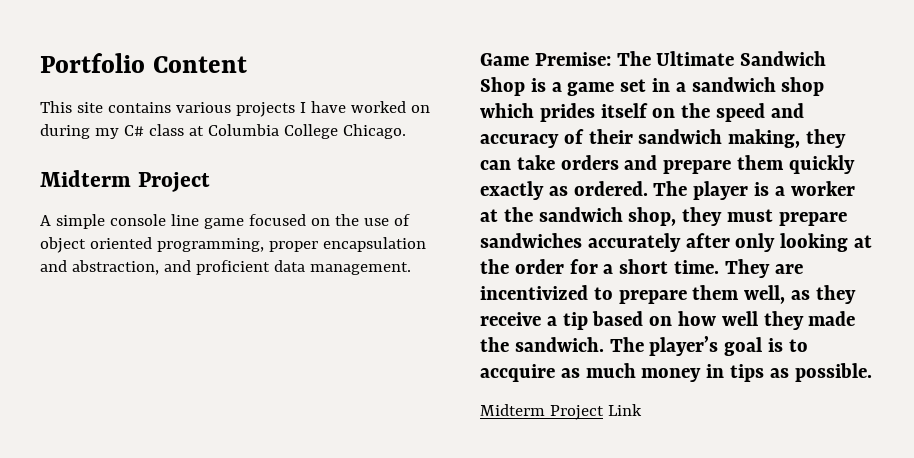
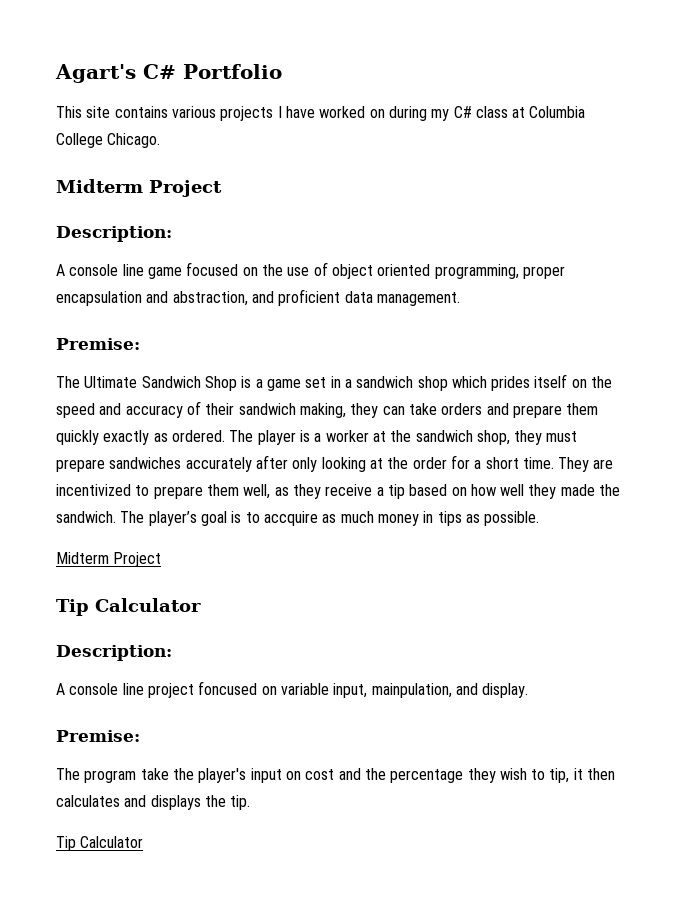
- Portfolio Content
+ Agart's C# Portfolio
  This site contains various projects I have worked on during my C# class at Columbia College Chicago.
  Midterm Project
- A simple console line game focused on the use of object oriented programming, proper encapsulation and abstraction, and proficient data management.
- Game Premise: The Ultimate Sandwich Shop is a game set in a sandwich shop which prides itself on the speed and accuracy of their sandwich making, they can take orders and prepare them quickly exactly as ordered.
+ Description:
+ A console line game focused on the use of object oriented programming, proper encapsulation and abstraction, and proficient data management.
+ Premise:
+ The Ultimate Sandwich Shop is a game set in a sandwich shop which prides itself on the speed and accuracy of their sandwich making, they can take orders and prepare them quickly exactly as ordered.
  The player’s goal is to accquire as much money in tips as possible.
- Midterm Project Link
+ Midterm Project
+ Tip Calculator
+ Description:
+ A console line project foncused on variable input, mainpulation, and display.
+ Premise:
+ The program take the player's input on cost and the percentage they wish to tip, it then calculates and displays the tip.
+ Tip Calculator

